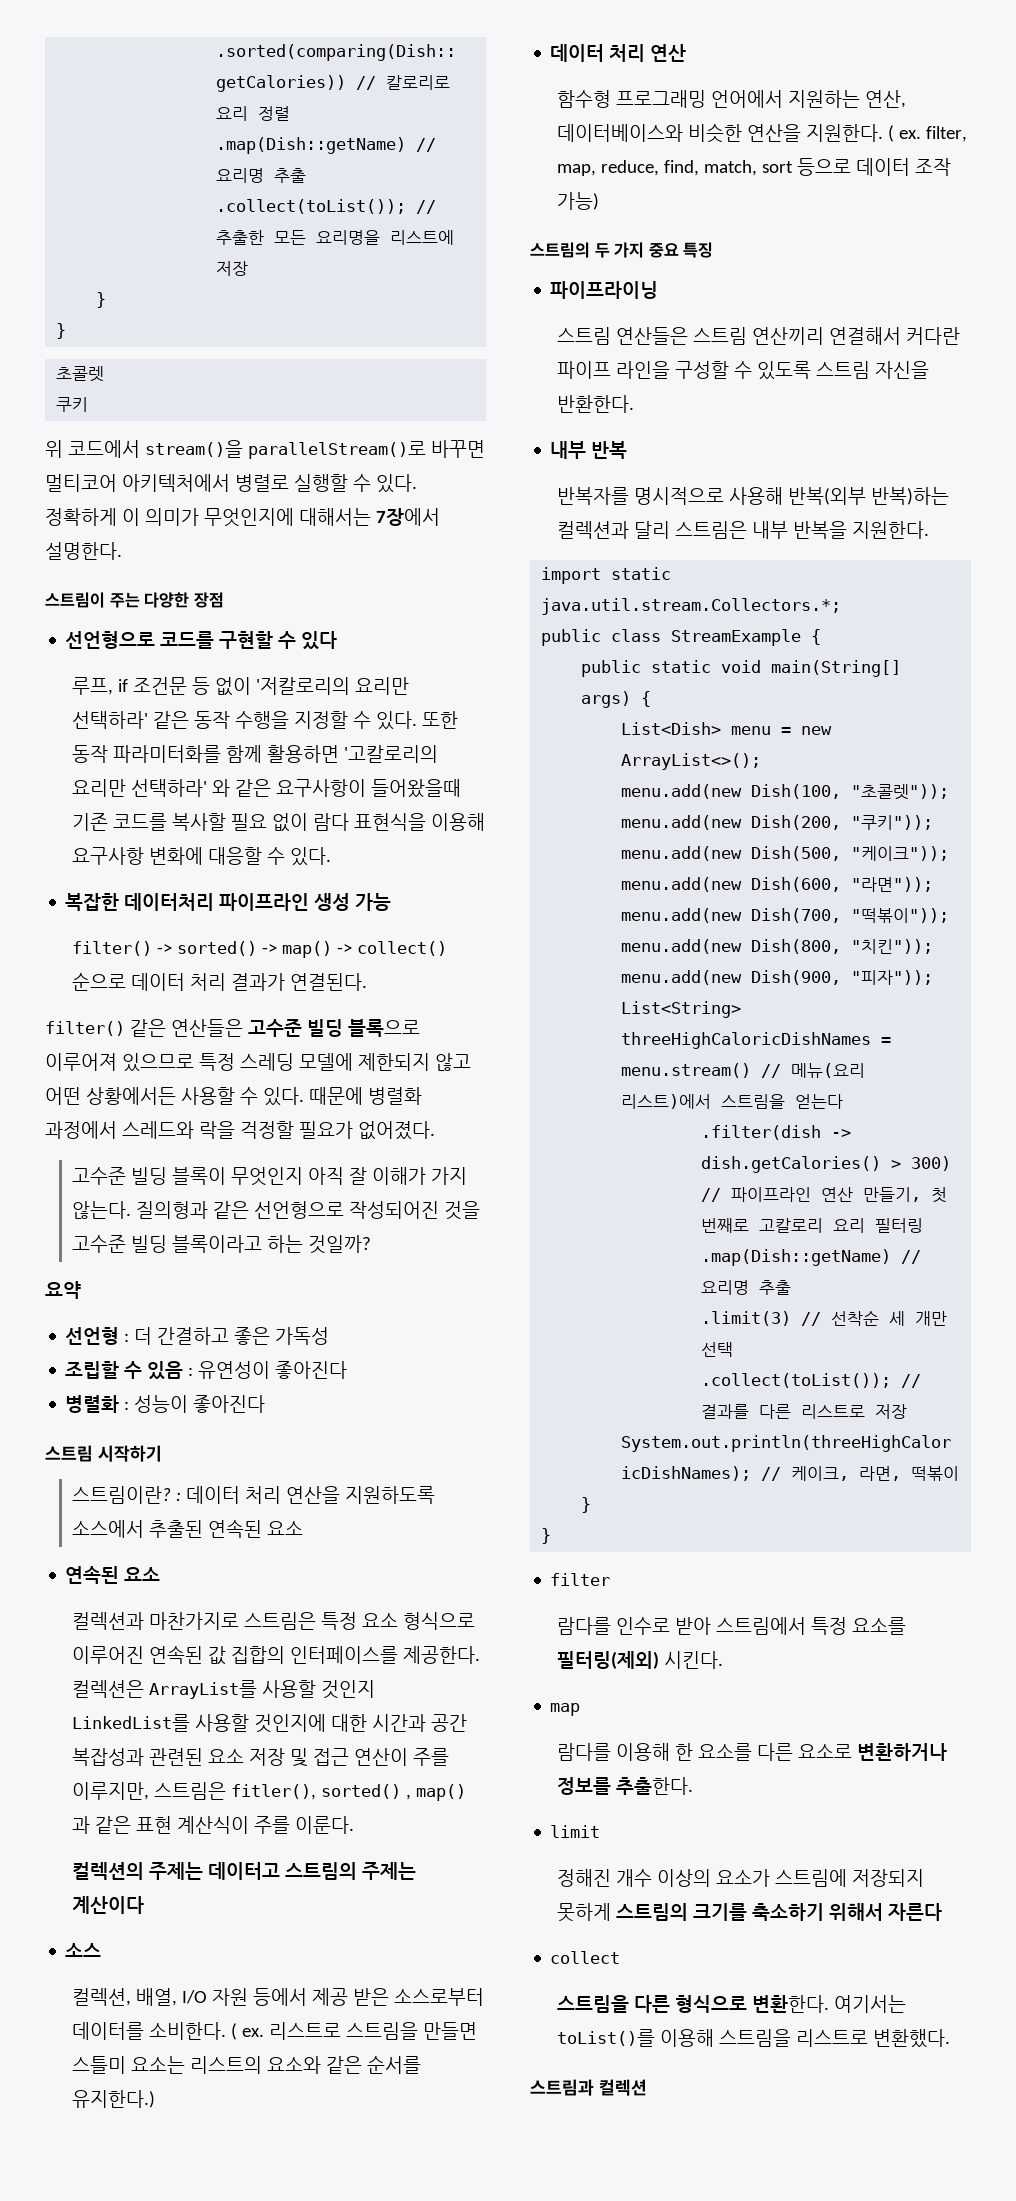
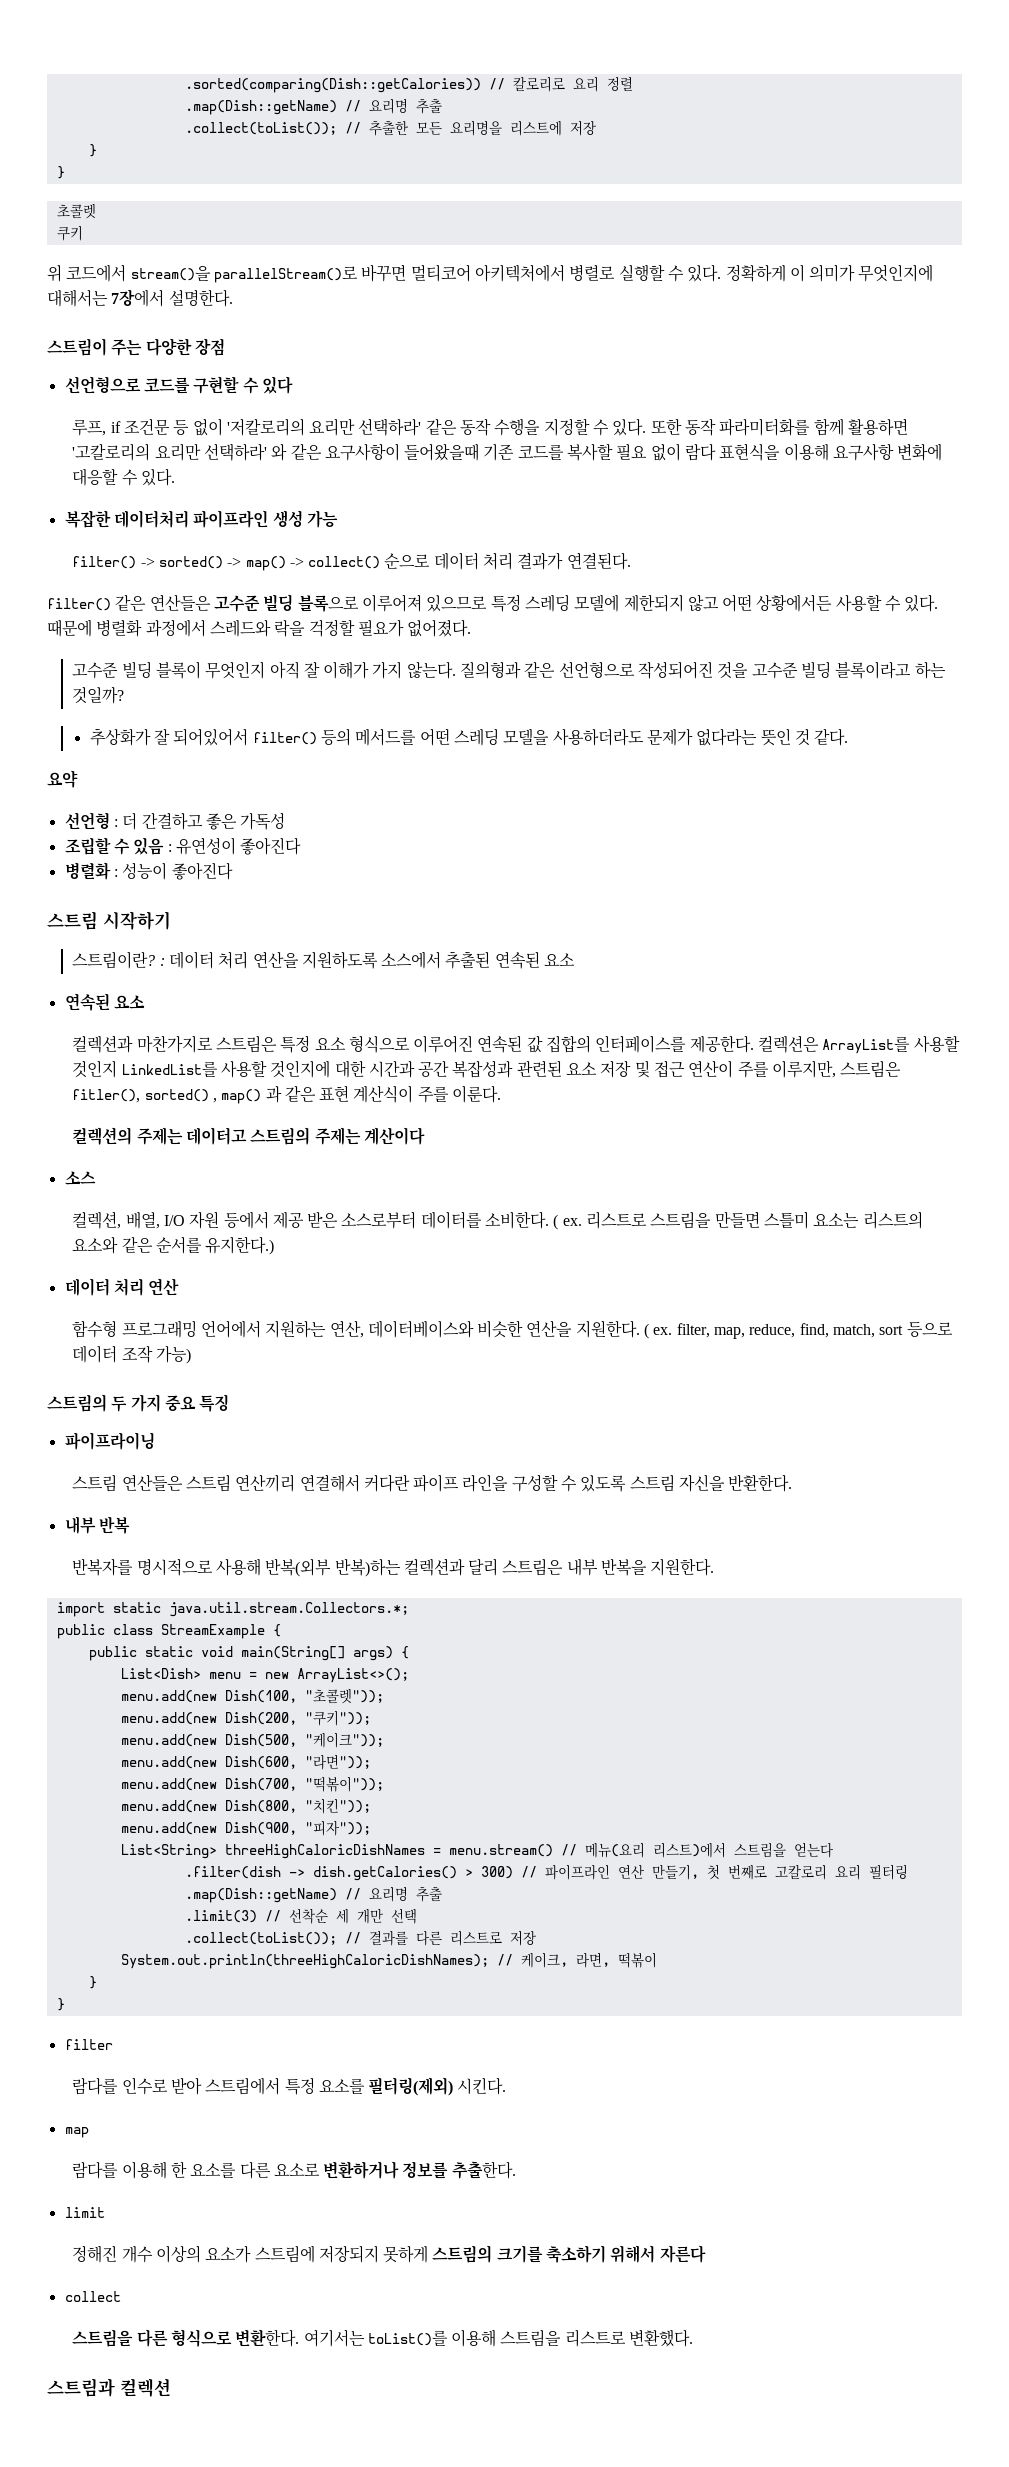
+ 추상화가 잘 되어있어서 filter() 등의 메서드를 어떤 스레딩 모델을 사용하더라도 문제가 없다라는 뜻인 것 같다.

